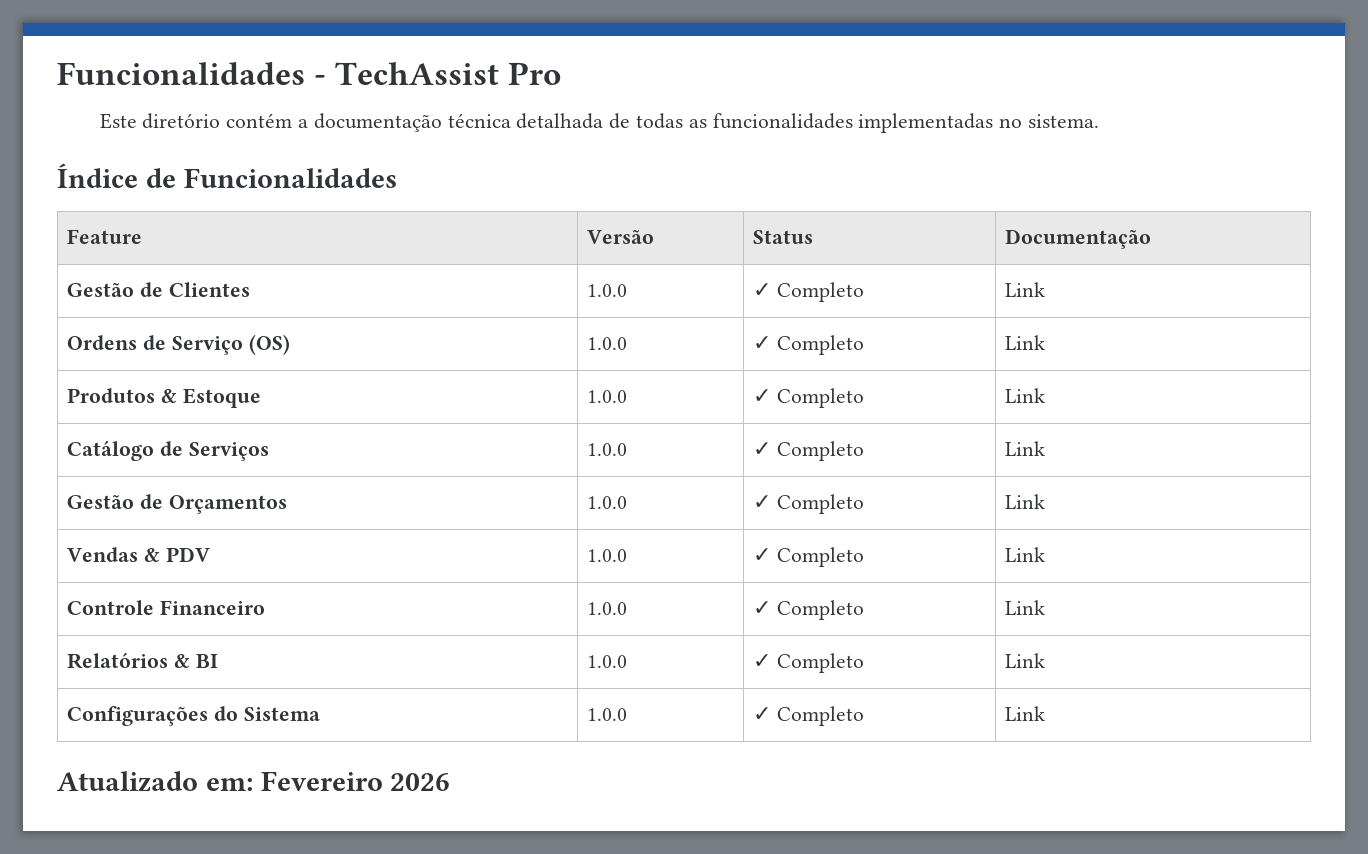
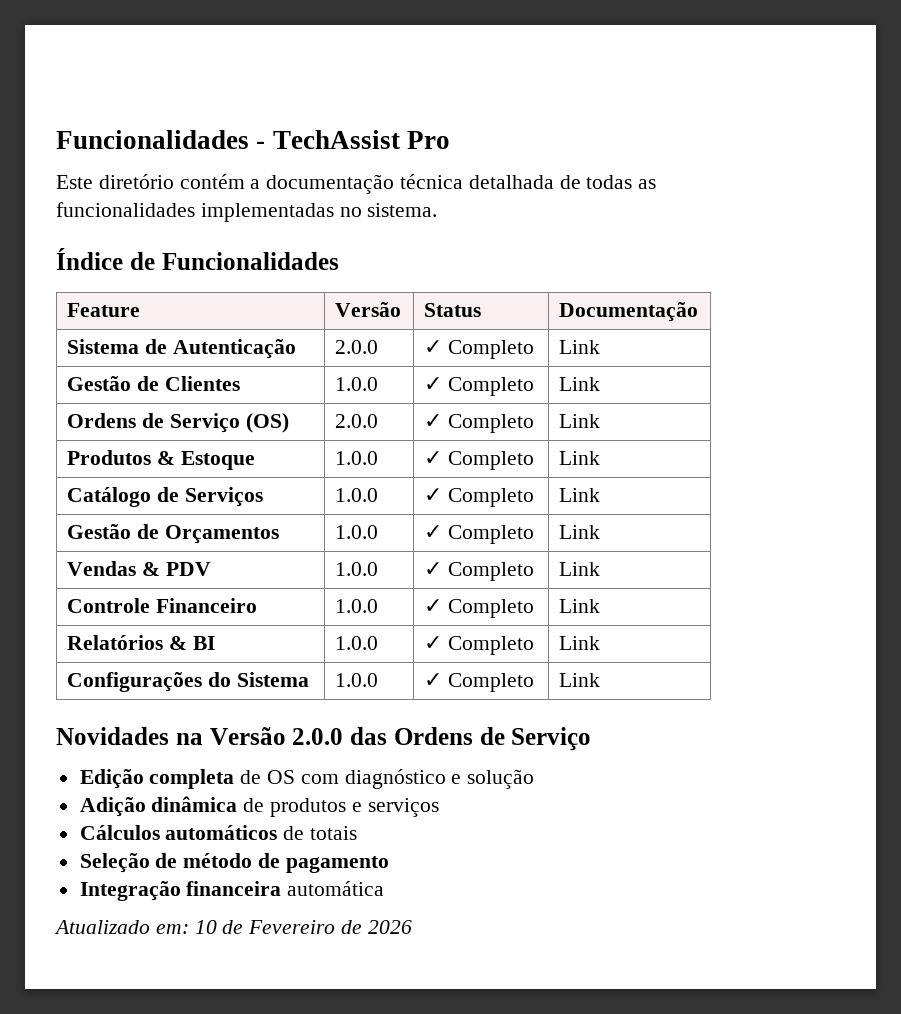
+ Sistema de Autenticação | 2.0.0 | ✓ Completo | Link
- Ordens de Serviço (OS) | 1.0.0 | ✓ Completo | Link
+ Ordens de Serviço (OS) | 2.0.0 | ✓ Completo | Link
- Atualizado em: Fevereiro 2026
+ Novidades na Versão 2.0.0 das Ordens de Serviço
+ Edição completa de OS com diagnóstico e solução
+ Adição dinâmica de produtos e serviços
+ Cálculos automáticos de totais
+ Seleção de método de pagamento
+ Integração financeira automática
+ Atualizado em: 10 de Fevereiro de 2026

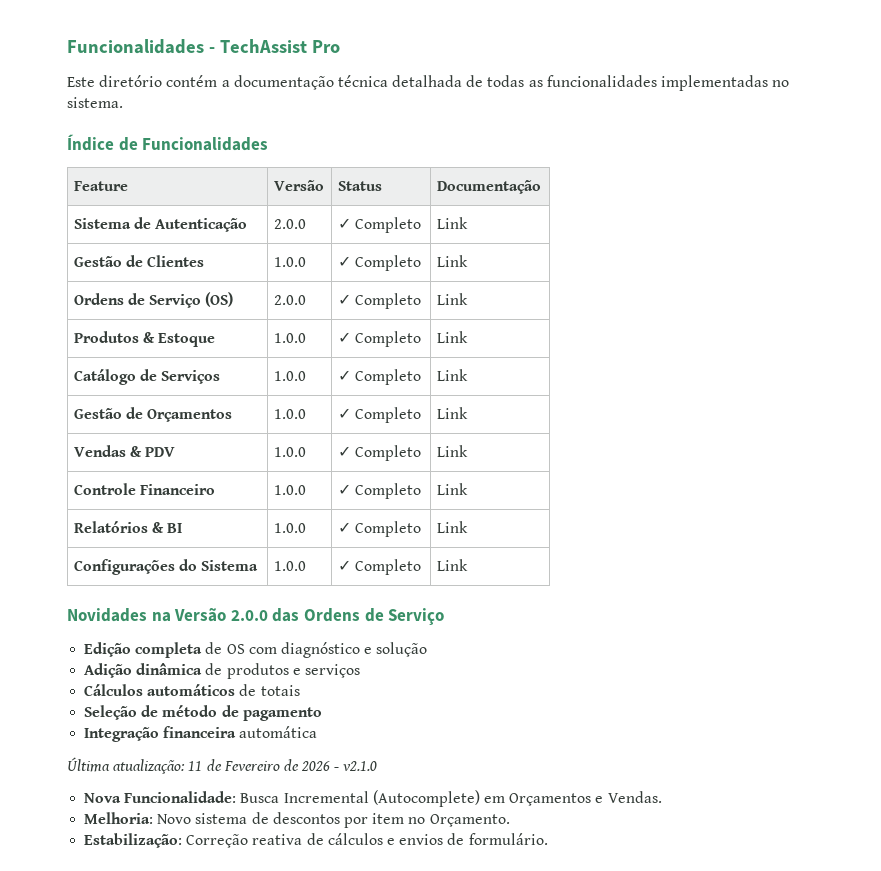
- Atualizado em: 10 de Fevereiro de 2026
+ Última atualização: 11 de Fevereiro de 2026 - v2.1.0
+ Nova Funcionalidade: Busca Incremental (Autocomplete) em Orçamentos e Vendas.
+ Melhoria: Novo sistema de descontos por item no Orçamento.
+ Estabilização: Correção reativa de cálculos e envios de formulário.

